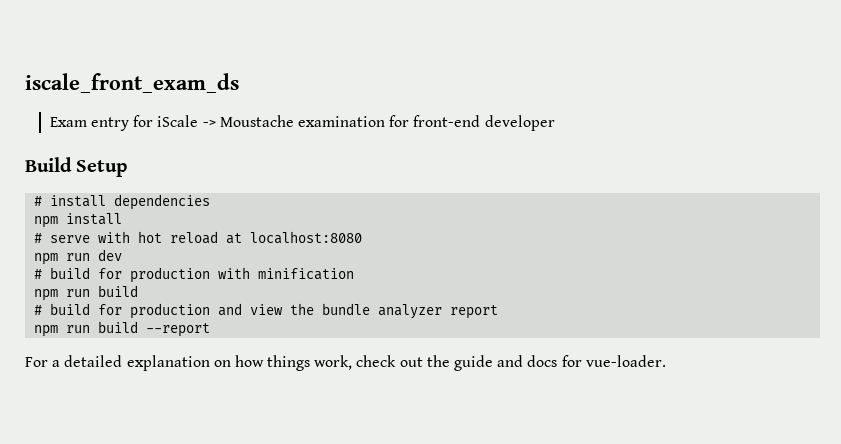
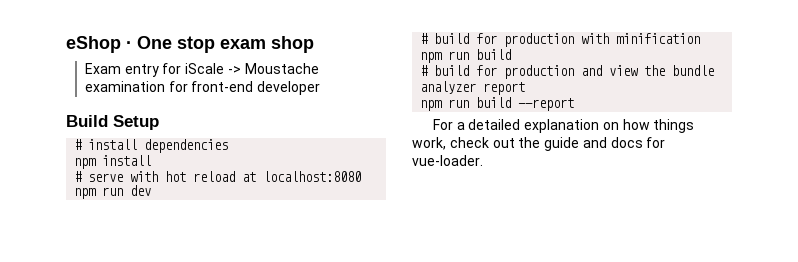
- iscale_front_exam_ds
+ eShop · One stop exam shop

